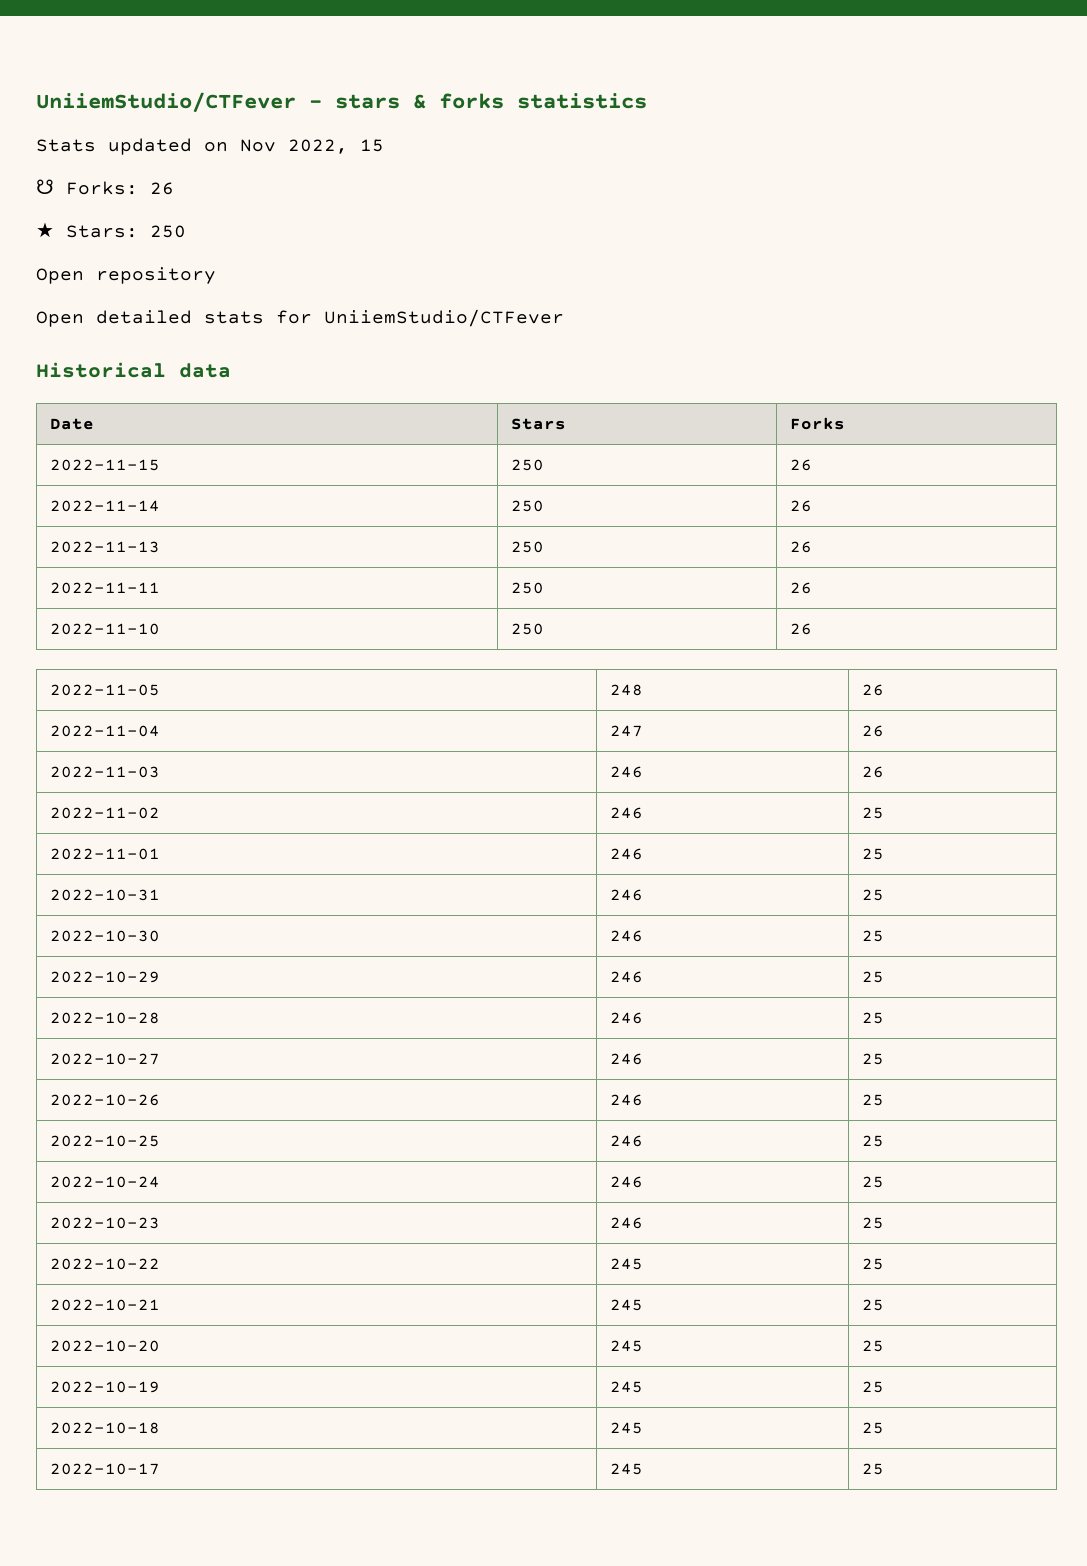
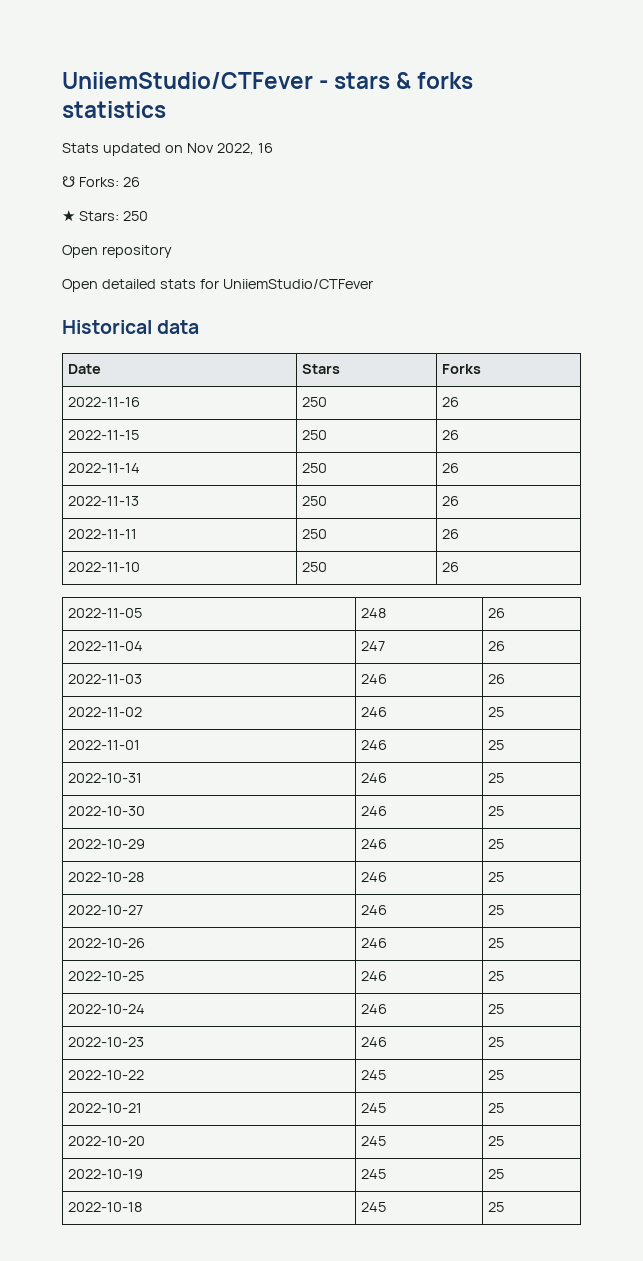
- Stats updated on Nov 2022, 15
+ Stats updated on Nov 2022, 16
+ 2022-11-16 | 250 | 26
- 2022-10-17 | 245 | 25

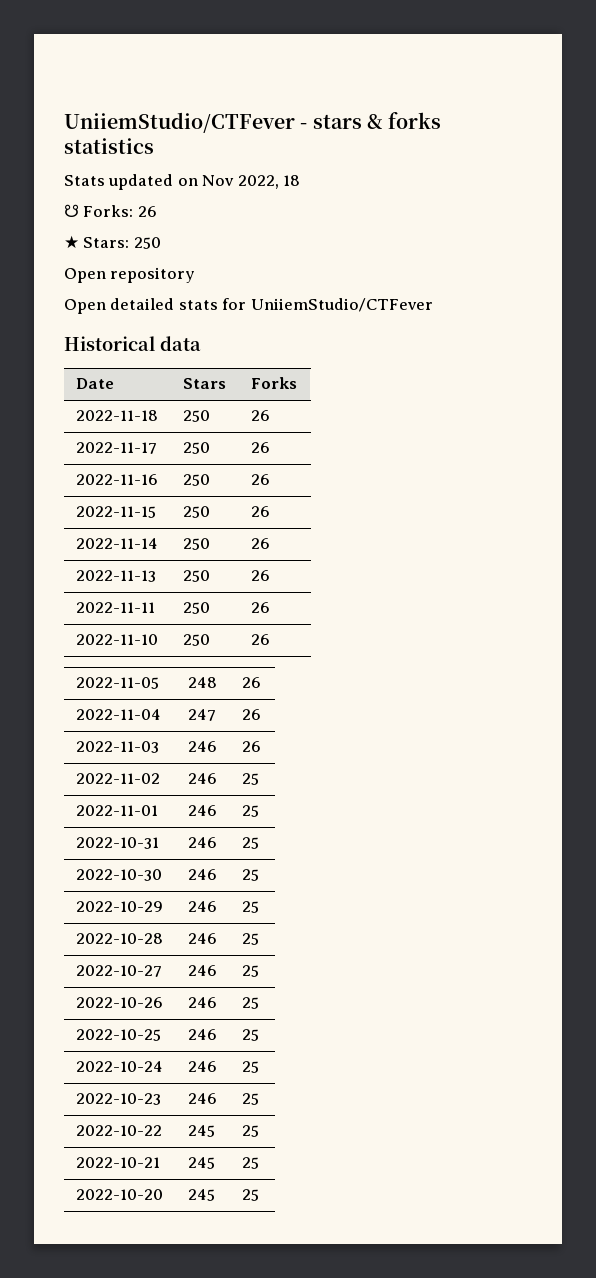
- Stats updated on Nov 2022, 16
+ Stats updated on Nov 2022, 18
+ 2022-11-18 | 250 | 26
+ 2022-11-17 | 250 | 26
- 2022-10-19 | 245 | 25
- 2022-10-18 | 245 | 25

